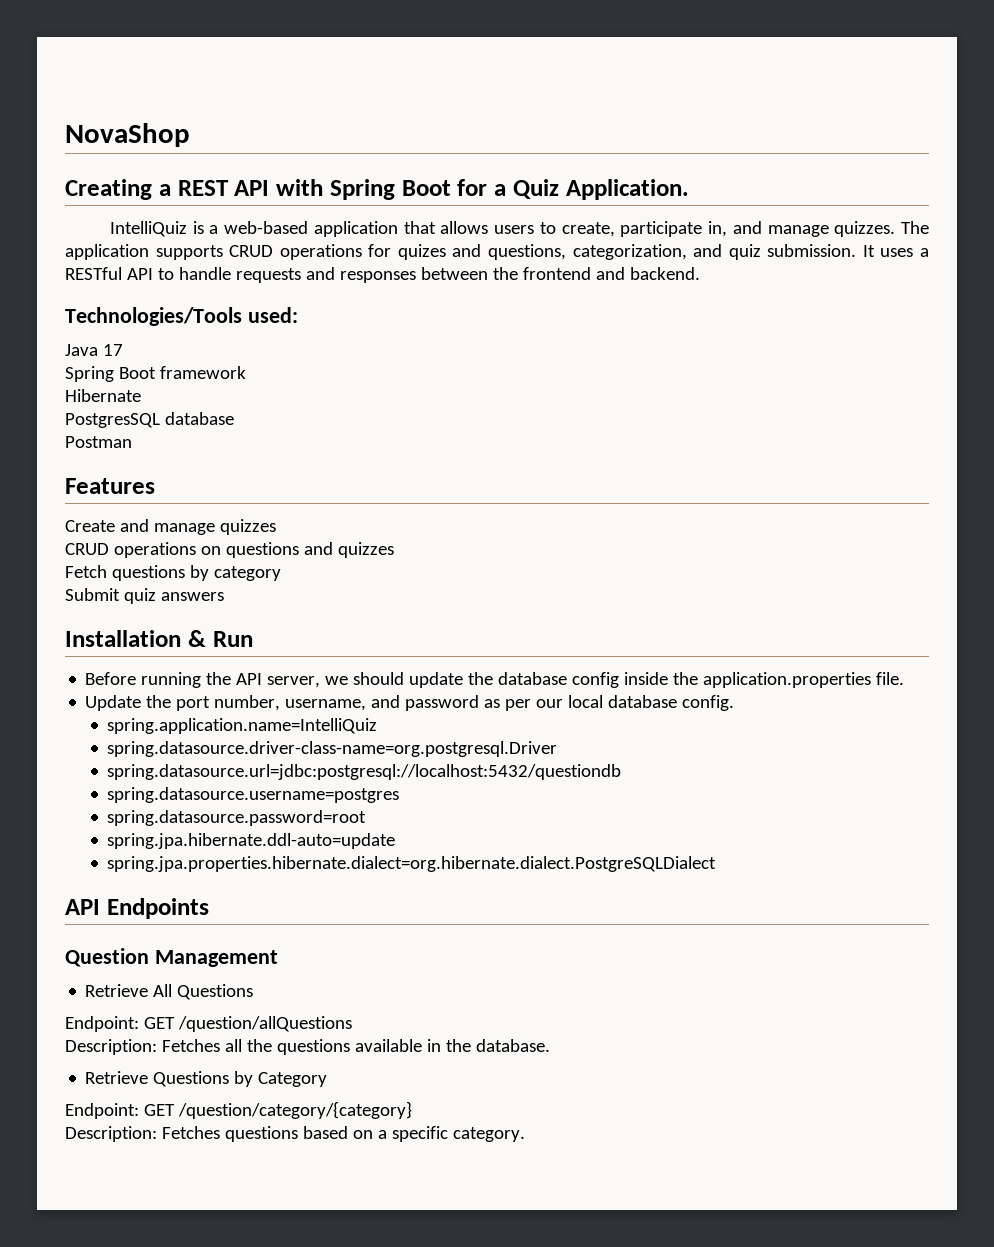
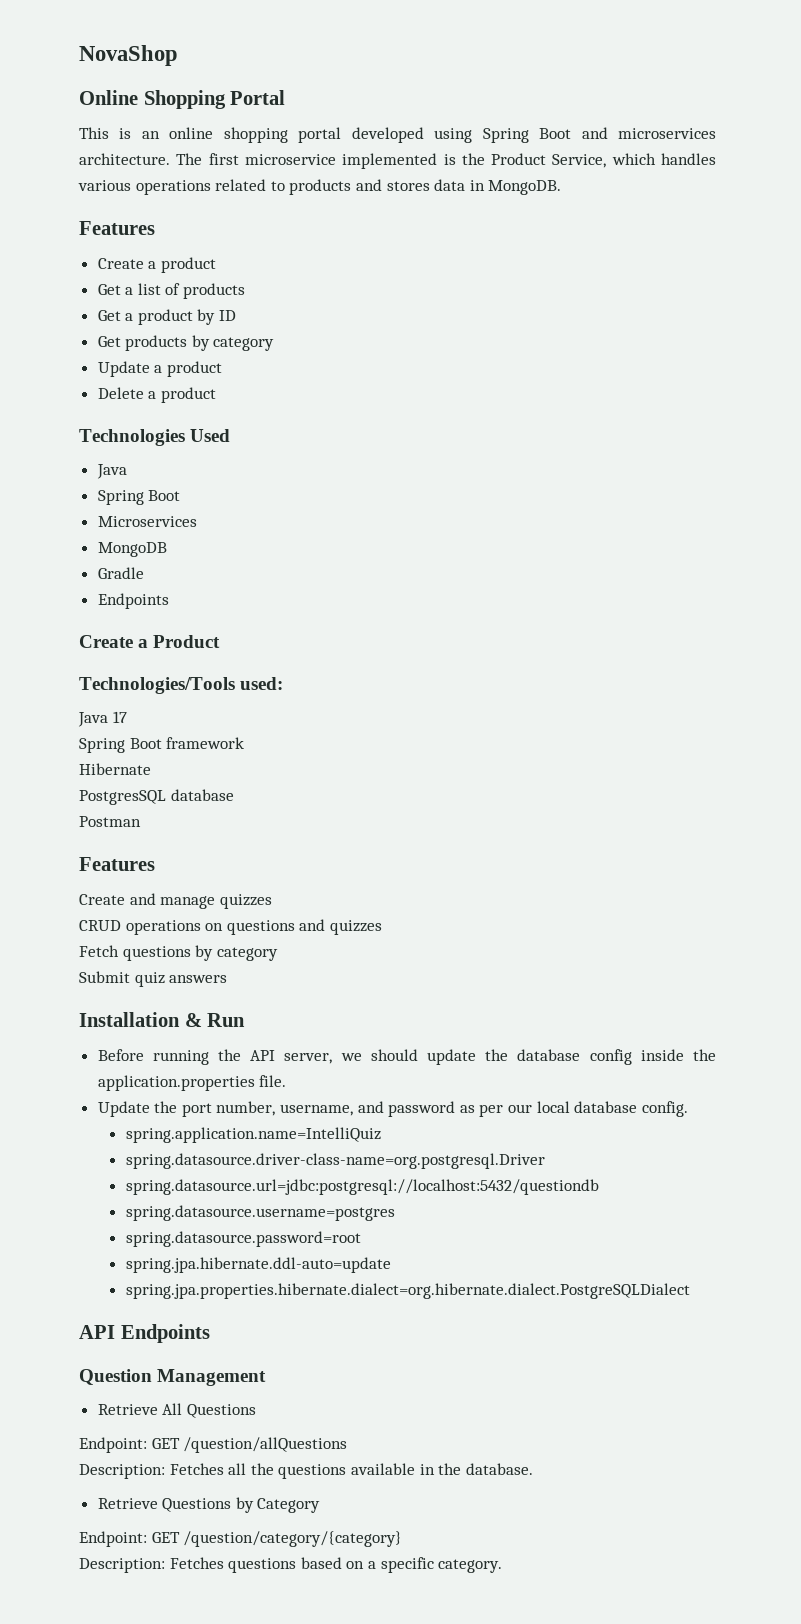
- Creating a REST API with Spring Boot for a Quiz Application.
- IntelliQuiz is a web-based application that allows users to create, participate in, and manage quizzes. The application supports CRUD operations for quizes and questions, categorization, and quiz submission. It uses a RESTful API to handle requests and responses between the frontend and backend.
+ Online Shopping Portal
+ This is an online shopping portal developed using Spring Boot and microservices architecture. The first microservice implemented is the Product Service, which handles various operations related to products and stores data in MongoDB.
+ Features
+ Create a product
+ Get a list of products
+ Get a product by ID
+ Get products by category
+ Update a product
+ Delete a product
+ Technologies Used
+ Java
+ Spring Boot
+ Microservices
+ MongoDB
+ Gradle
+ Endpoints
+ Create a Product

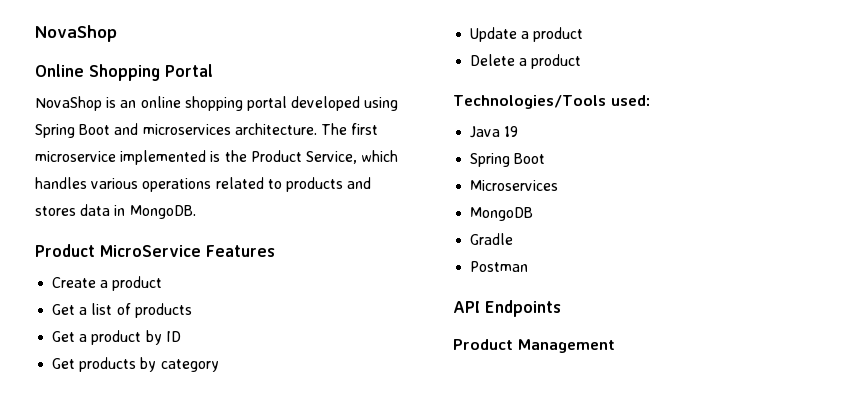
- This is an online shopping portal developed using Spring Boot and microservices architecture.
+ NovaShop is an online shopping portal developed using Spring Boot and microservices architecture.
  The first microservice implemented is the Product Service, which handles various operations related to products and stores data in MongoDB.
- Features
+ Product MicroService Features
- Technologies Used
- Java
+ Technologies/Tools used:
+ Java 19
  Gradle
- Endpoints
- Create a Product
- Technologies/Tools used:
- Java 17
- Spring Boot framework
- Hibernate
- PostgresSQL database
  Postman
- Features
- Create and manage quizzes
- CRUD operations on questions and quizzes
- Fetch questions by category
- Submit quiz answers
- Installation & Run
- Before running the API server, we should update the database config inside the application.properties file.
- Update the port number, username, and password as per our local database config.
- spring.application.name=IntelliQuiz
- spring.datasource.driver-class-name=org.postgresql.Driver
- spring.datasource.url=jdbc:postgresql://localhost:5432/questiondb
- spring.datasource.username=postgres
- spring.datasource.password=root
- spring.jpa.hibernate.ddl-auto=update
- spring.jpa.properties.hibernate.dialect=org.hibernate.dialect.PostgreSQLDialect
- Question Management
+ Product Management
- Retrieve All Questions
- Endpoint: GET /question/allQuestions
- Description: Fetches all the questions available in the database.
- Retrieve Questions by Category
- Endpoint: GET /question/category/{category}
- Description: Fetches questions based on a specific category.

